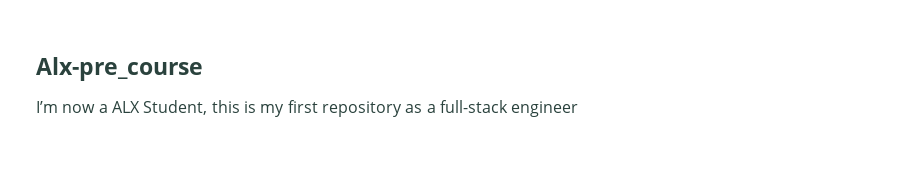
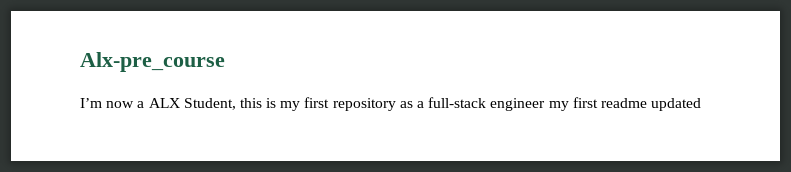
- I’m now a ALX Student, this is my first repository as a full-stack engineer
+ I’m now a ALX Student, this is my first repository as a full-stack engineer my first readme updated

